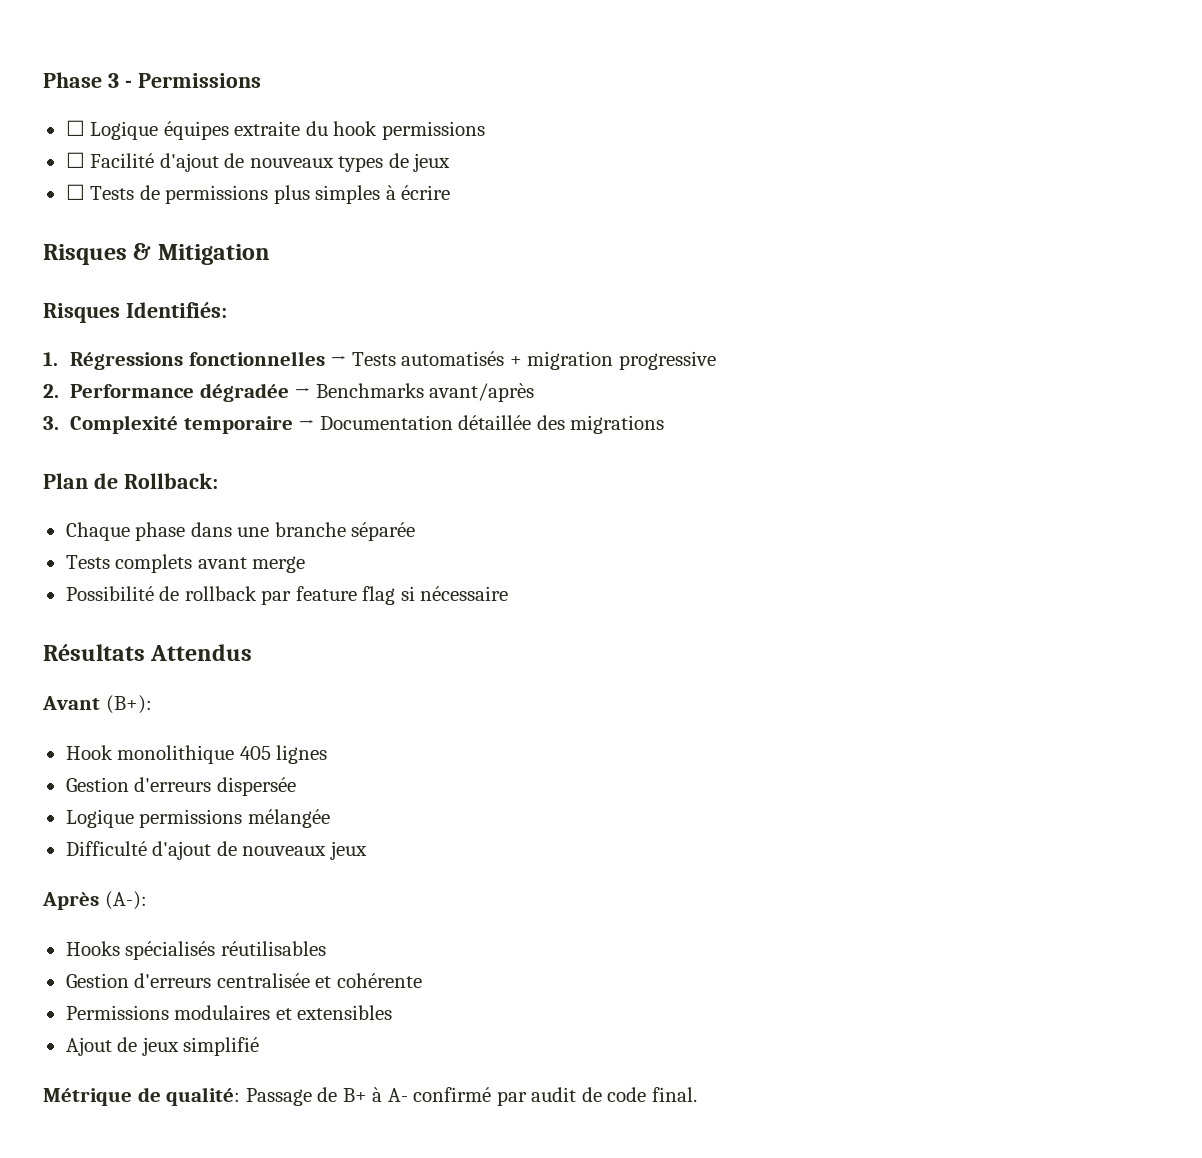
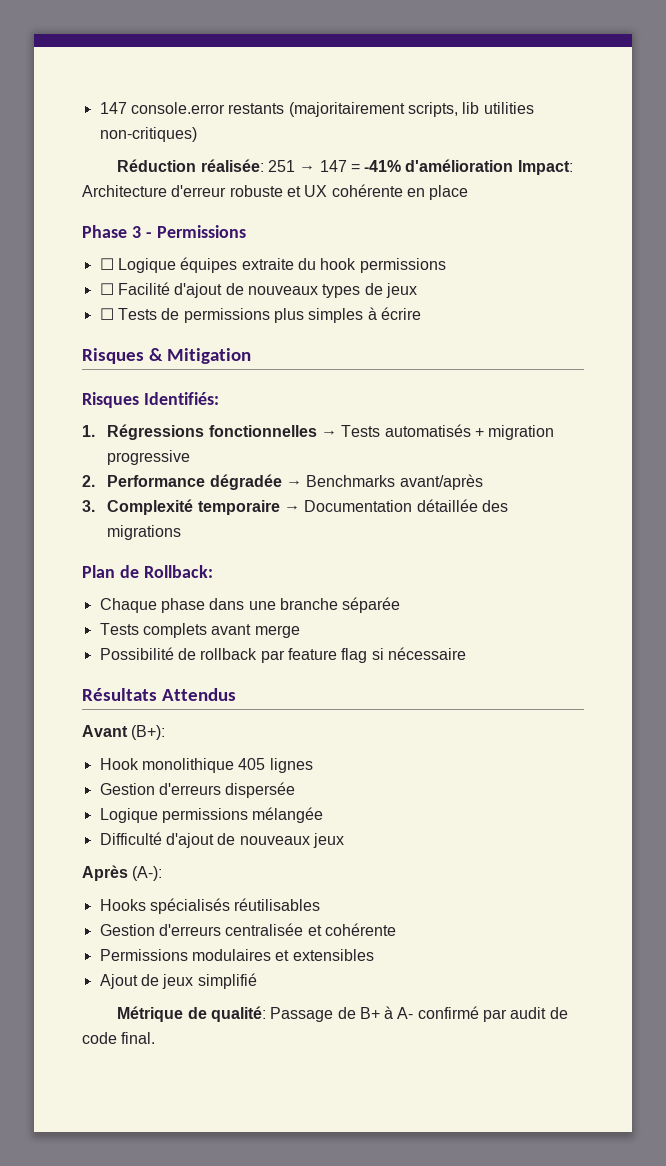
+ 147 console.error restants (majoritairement scripts, lib utilities non-critiques)
+ Réduction réalisée: 251 → 147 = -41% d'amélioration Impact: Architecture d'erreur robuste et UX cohérente en place

